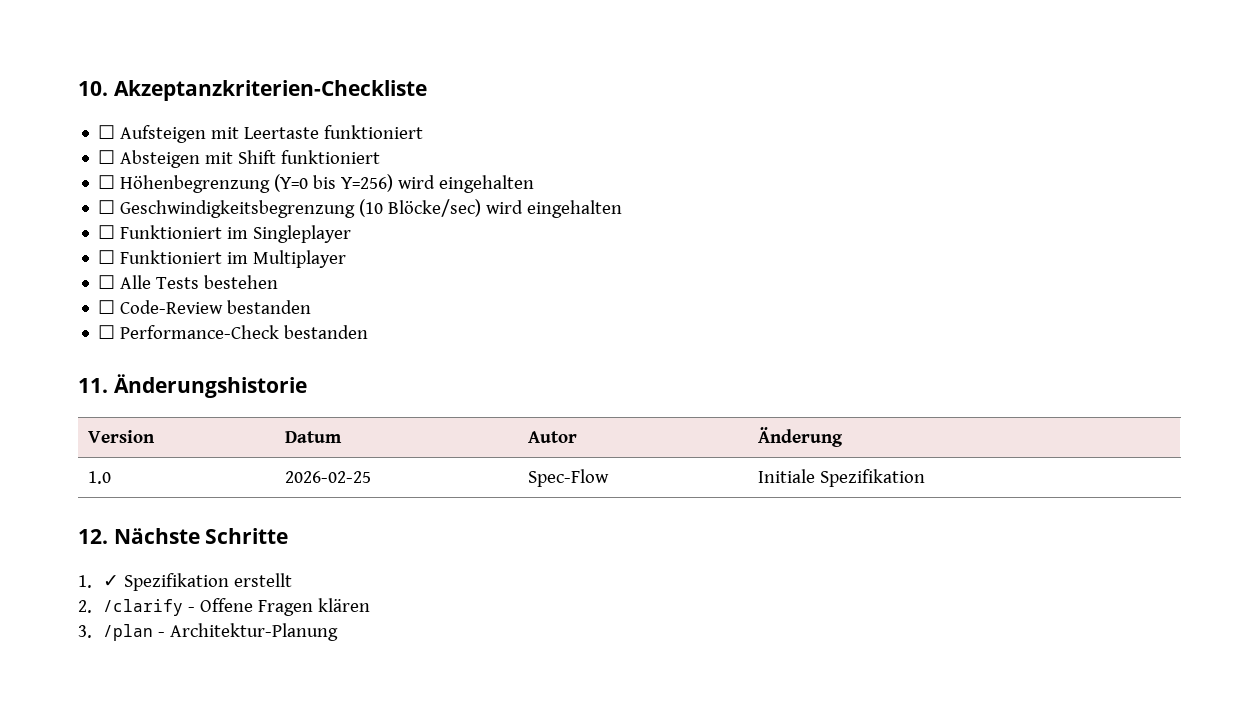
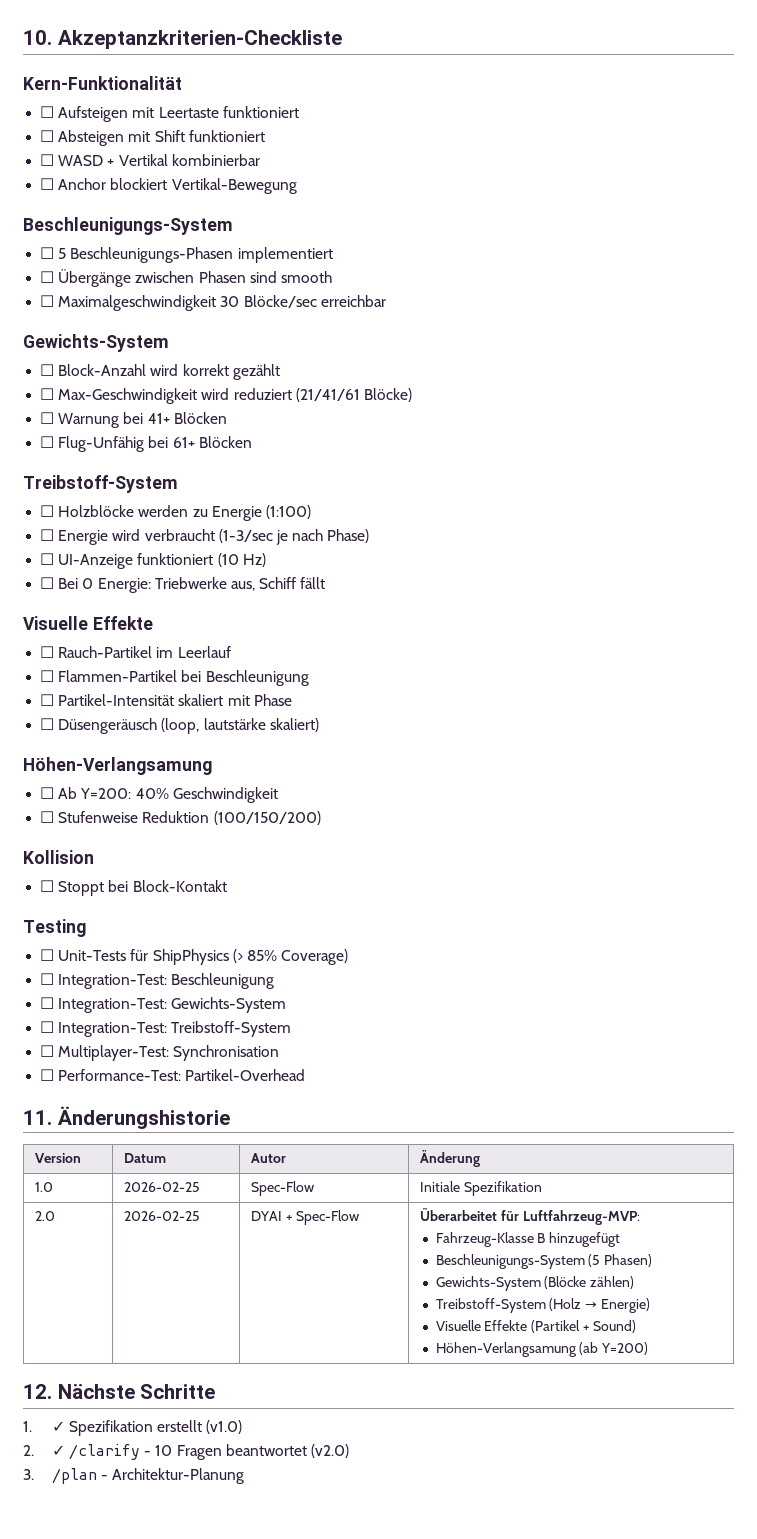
+ Kern-Funktionalität
- ☐ Höhenbegrenzung (Y=0 bis Y=256) wird eingehalten
- ☐ Geschwindigkeitsbegrenzung (10 Blöcke/sec) wird eingehalten
- ☐ Funktioniert im Singleplayer
- ☐ Funktioniert im Multiplayer
- ☐ Alle Tests bestehen
- ☐ Code-Review bestanden
- ☐ Performance-Check bestanden
+ ☐ WASD + Vertikal kombinierbar
+ ☐ Anchor blockiert Vertikal-Bewegung
+ Beschleunigungs-System
+ ☐ 5 Beschleunigungs-Phasen implementiert
+ ☐ Übergänge zwischen Phasen sind smooth
+ ☐ Maximalgeschwindigkeit 30 Blöcke/sec erreichbar
+ Gewichts-System
+ ☐ Block-Anzahl wird korrekt gezählt
+ ☐ Max-Geschwindigkeit wird reduziert (21/41/61 Blöcke)
+ ☐ Warnung bei 41+ Blöcken
+ ☐ Flug-Unfähig bei 61+ Blöcken
+ Treibstoff-System
+ ☐ Holzblöcke werden zu Energie (1:100)
+ ☐ Energie wird verbraucht (1-3/sec je nach Phase)
+ ☐ UI-Anzeige funktioniert (10 Hz)
+ ☐ Bei 0 Energie: Triebwerke aus, Schiff fällt
+ Visuelle Effekte
+ ☐ Rauch-Partikel im Leerlauf
+ ☐ Flammen-Partikel bei Beschleunigung
+ ☐ Partikel-Intensität skaliert mit Phase
+ ☐ Düsengeräusch (loop, lautstärke skaliert)
+ Höhen-Verlangsamung
+ ☐ Ab Y=200: 40% Geschwindigkeit
+ ☐ Stufenweise Reduktion (100/150/200)
+ Kollision
+ ☐ Stoppt bei Block-Kontakt
+ Testing
+ ☐ Unit-Tests für ShipPhysics (> 85% Coverage)
+ ☐ Integration-Test: Beschleunigung
+ ☐ Integration-Test: Gewichts-System
+ ☐ Integration-Test: Treibstoff-System
+ ☐ Multiplayer-Test: Synchronisation
+ ☐ Performance-Test: Partikel-Overhead
+ 2.0 | 2026-02-25 | DYAI + Spec-Flow | Überarbeitet für Luftfahrzeug-MVP:
+ Fahrzeug-Klasse B hinzugefügt
+ Beschleunigungs-System (5 Phasen)
+ Gewichts-System (Blöcke zählen)
+ Treibstoff-System (Holz → Energie)
+ Visuelle Effekte (Partikel + Sound)
+ Höhen-Verlangsamung (ab Y=200)
- 1. ✓ Spezifikation erstellt
+ 1. ✓ Spezifikation erstellt (v1.0)
- 2. /clarify - Offene Fragen klären
+ 2. ✓ /clarify - 10 Fragen beantwortet (v2.0)

